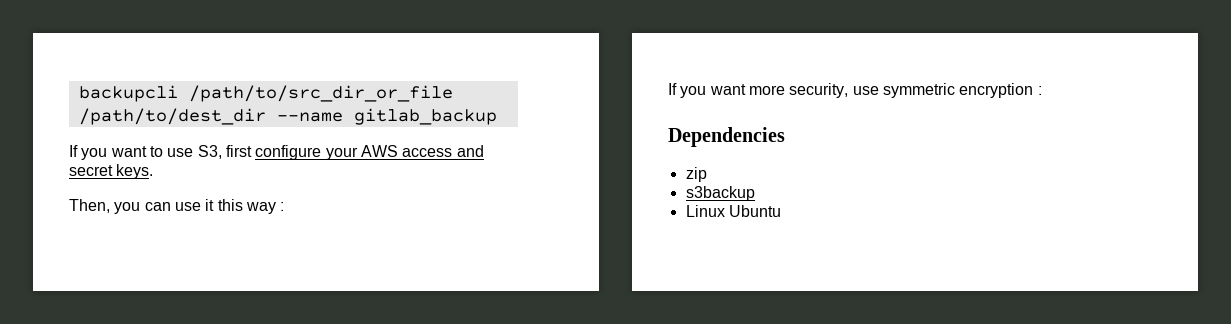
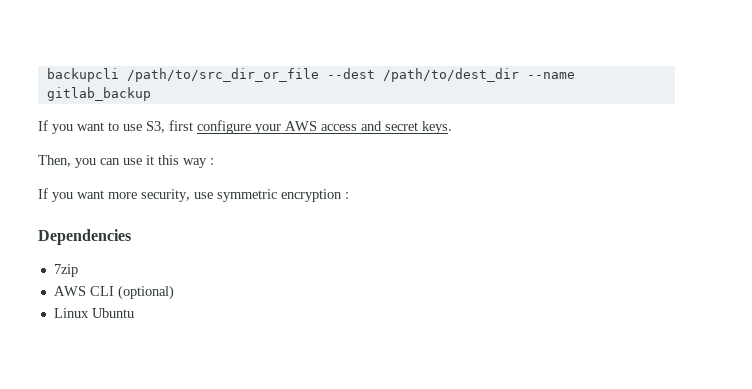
- backupcli /path/to/src_dir_or_file /path/to/dest_dir --name gitlab_backup
+ backupcli /path/to/src_dir_or_file --dest /path/to/dest_dir --name gitlab_backup
- zip
- s3backup
+ 7zip
+ AWS CLI (optional)

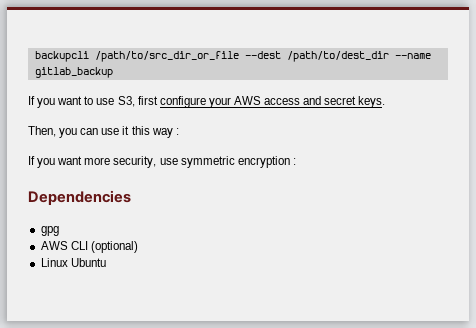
- 7zip
+ gpg

